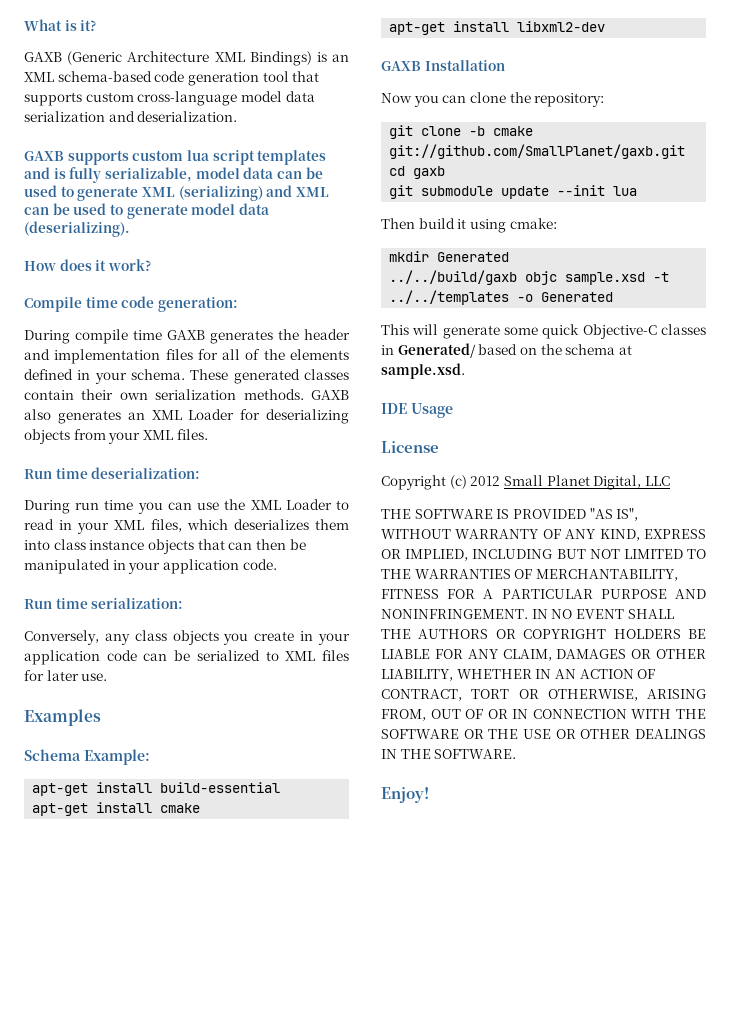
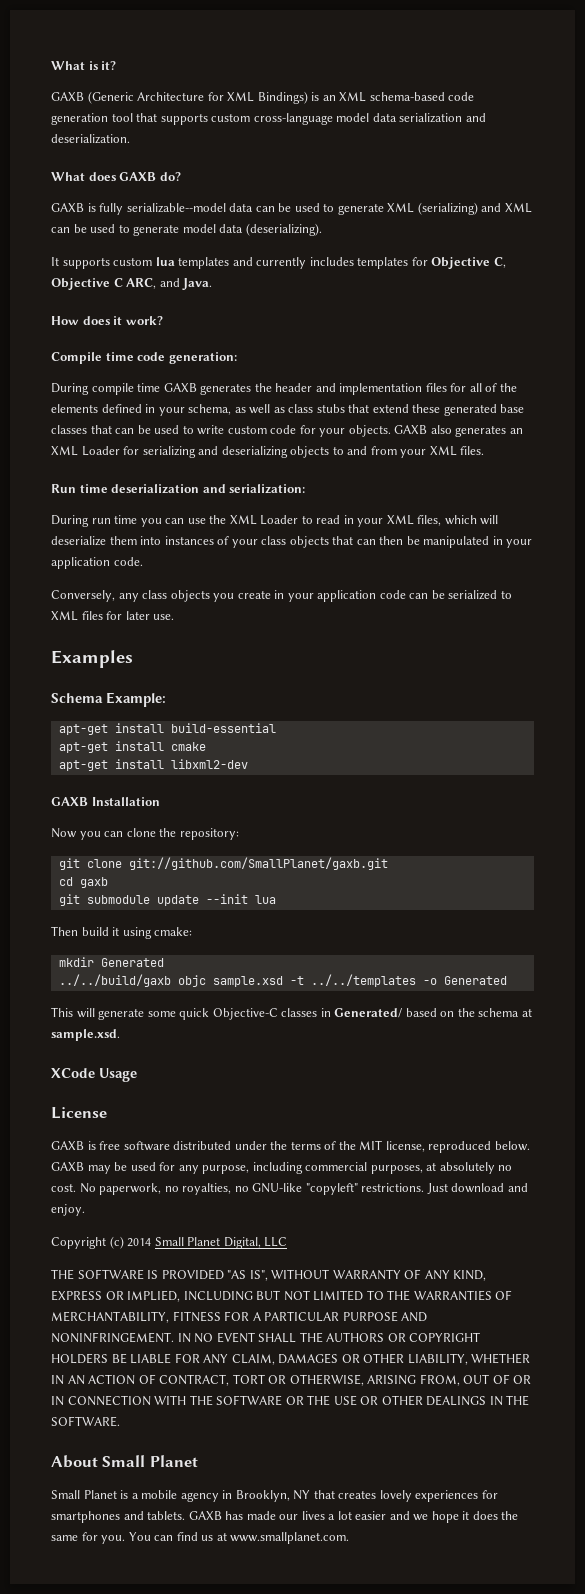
- GAXB (Generic Architecture XML Bindings) is an XML schema-based code generation tool that supports custom cross-language model data serialization and deserialization.
+ GAXB (Generic Architecture for XML Bindings) is an XML schema-based code generation tool that supports custom cross-language model data serialization and deserialization.
- GAXB supports custom lua script templates and is fully serializable, model data can be used to generate XML (serializing) and XML can be used to generate model data (deserializing).
+ What does GAXB do?
+ GAXB is fully serializable--model data can be used to generate XML (serializing) and XML can be used to generate model data (deserializing).
+ It supports custom lua templates and currently includes templates for Objective C, Objective C ARC, and Java.
- During compile time GAXB generates the header and implementation files for all of the elements defined in your schema. These generated classes contain their own serialization methods.
+ During compile time GAXB generates the header and implementation files for all of the elements defined in your schema, as well as class stubs that extend these generated base classes that can be used to write custom code for your objects.
- GAXB also generates an XML Loader for deserializing objects from your XML files.
+ GAXB also generates an XML Loader for serializing and deserializing objects to and from your XML files.
- Run time deserialization:
+ Run time deserialization and serialization:
- During run time you can use the XML Loader to read in your XML files, which deserializes them into class instance objects that can then be manipulated in your application code.
+ During run time you can use the XML Loader to read in your XML files, which will deserialize them into instances of your class objects that can then be manipulated in your application code.
- Run time serialization:
- git clone -b cmake git://github.com/SmallPlanet/gaxb.git
+ git clone git://github.com/SmallPlanet/gaxb.git
- IDE Usage
+ XCode Usage
+ GAXB is free software distributed under the terms of the MIT license, reproduced below. GAXB may be used for any purpose, including commercial purposes, at absolutely no cost. No paperwork, no royalties, no GNU-like "copyleft" restrictions. Just download and enjoy.
- Copyright (c) 2012 Small Planet Digital, LLC
+ Copyright (c) 2014 Small Planet Digital, LLC
- Enjoy!
+ About Small Planet
+ Small Planet is a mobile agency in Brooklyn, NY that creates lovely experiences for smartphones and tablets. GAXB has made our lives a lot easier and we hope it does the same for you. You can find us at www.smallplanet.com.

